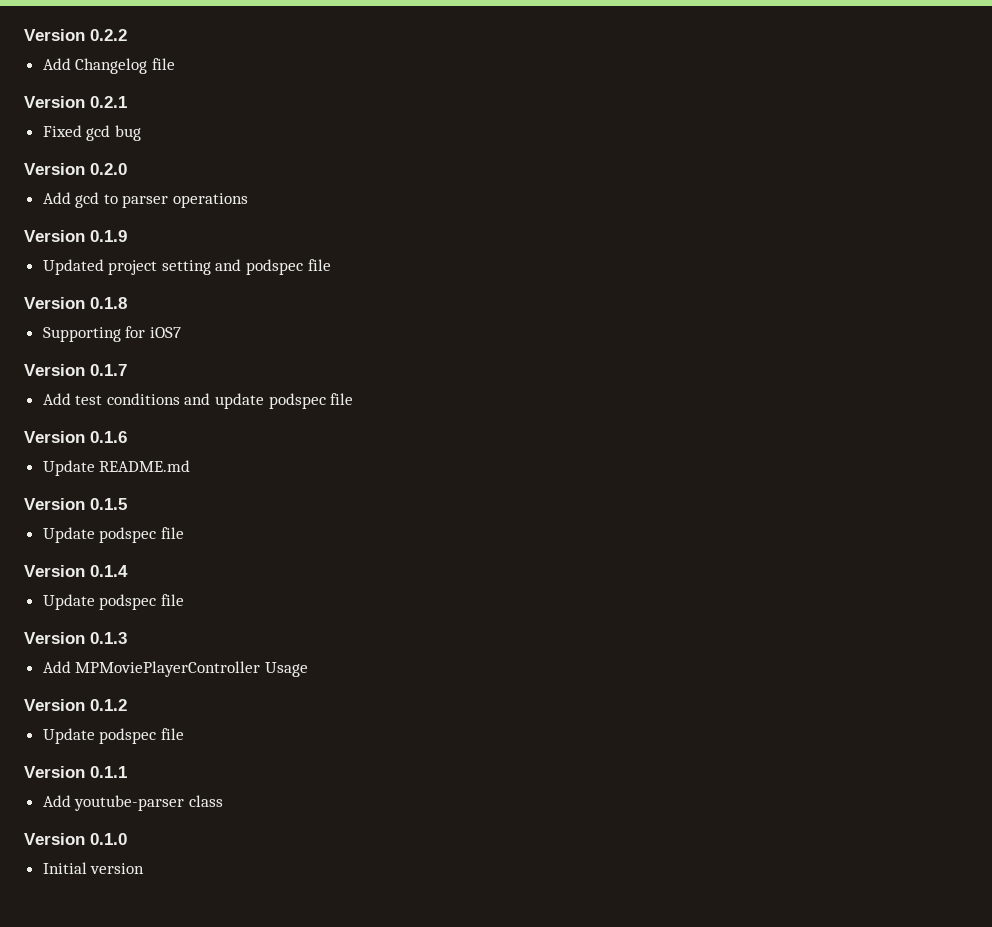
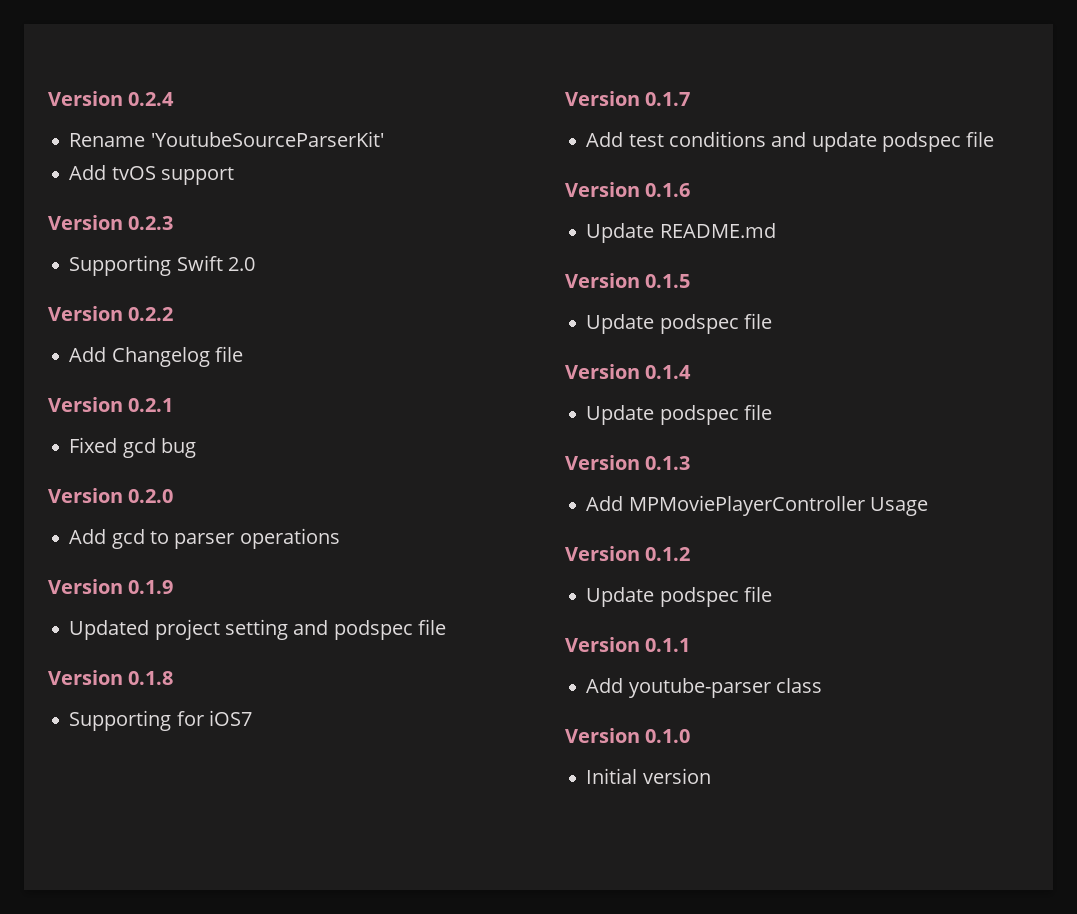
+ Version 0.2.4
+ Rename 'YoutubeSourceParserKit'
+ Add tvOS support
+ Version 0.2.3
+ Supporting Swift 2.0

